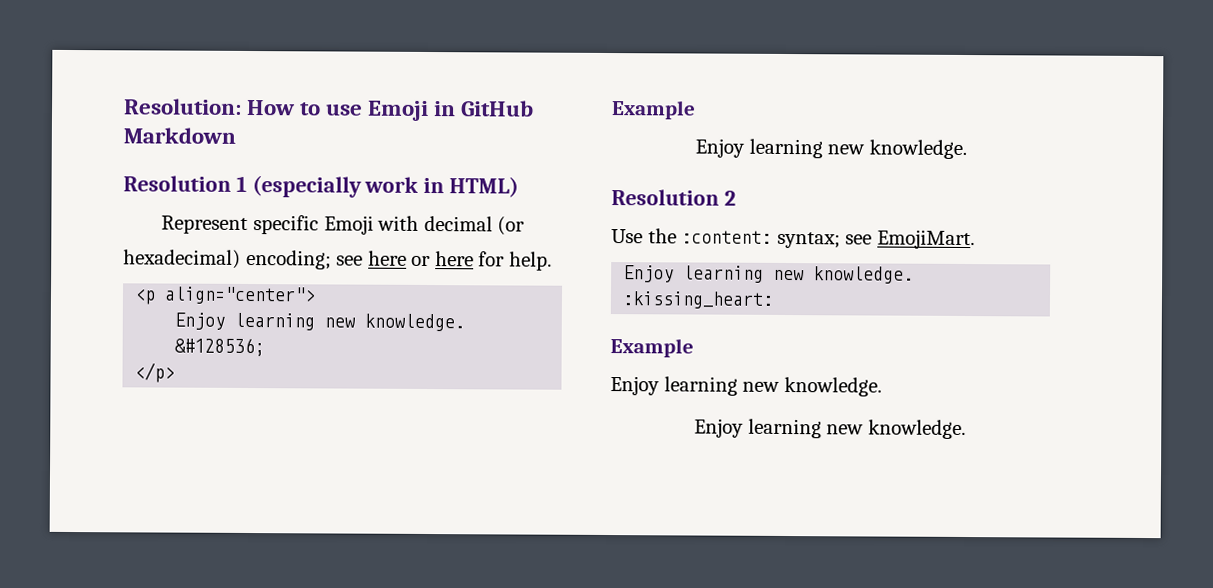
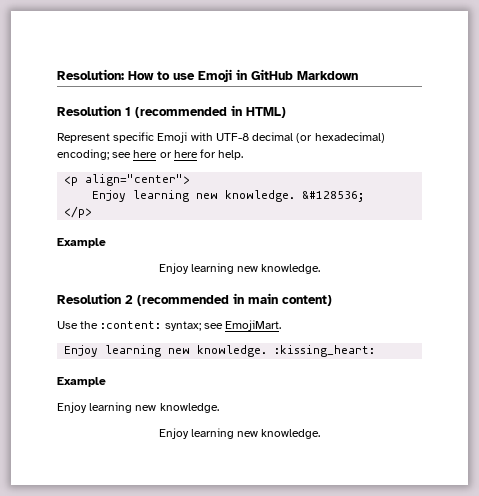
- Resolution 1 (especially work in HTML)
+ Resolution 1 (recommended in HTML)
- Represent specific Emoji with decimal (or hexadecimal) encoding; see here or here for help.
+ Represent specific Emoji with UTF-8 decimal (or hexadecimal) encoding; see here or here for help.
- Resolution 2
+ Resolution 2 (recommended in main content)

